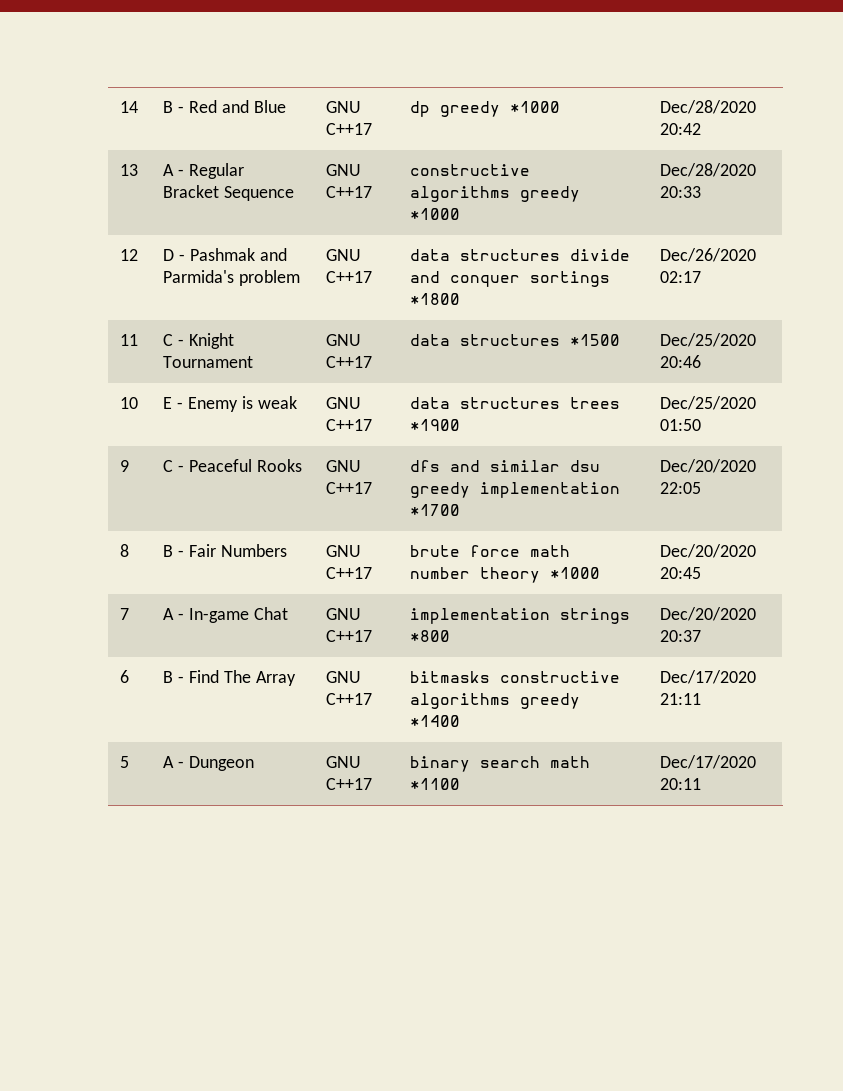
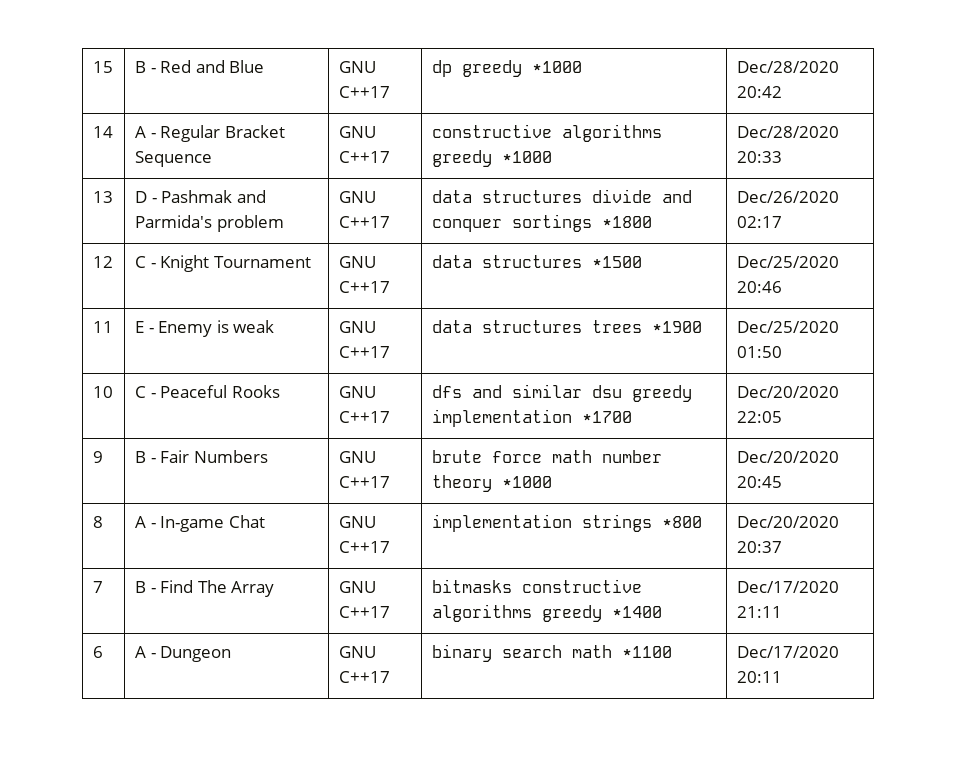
- 14 | B - Red and Blue | GNU C++17 | dp greedy *1000 | Dec/28/2020 20:42
+ 15 | B - Red and Blue | GNU C++17 | dp greedy *1000 | Dec/28/2020 20:42
- 13 | A - Regular Bracket Sequence | GNU C++17 | constructive algorithms greedy *1000 | Dec/28/2020 20:33
+ 14 | A - Regular Bracket Sequence | GNU C++17 | constructive algorithms greedy *1000 | Dec/28/2020 20:33
- 12 | D - Pashmak and Parmida's problem | GNU C++17 | data structures divide and conquer sortings *1800 | Dec/26/2020 02:17
+ 13 | D - Pashmak and Parmida's problem | GNU C++17 | data structures divide and conquer sortings *1800 | Dec/26/2020 02:17
- 11 | C - Knight Tournament | GNU C++17 | data structures *1500 | Dec/25/2020 20:46
+ 12 | C - Knight Tournament | GNU C++17 | data structures *1500 | Dec/25/2020 20:46
- 10 | E - Enemy is weak | GNU C++17 | data structures trees *1900 | Dec/25/2020 01:50
+ 11 | E - Enemy is weak | GNU C++17 | data structures trees *1900 | Dec/25/2020 01:50
- 9 | C - Peaceful Rooks | GNU C++17 | dfs and similar dsu greedy implementation *1700 | Dec/20/2020 22:05
+ 10 | C - Peaceful Rooks | GNU C++17 | dfs and similar dsu greedy implementation *1700 | Dec/20/2020 22:05
- 8 | B - Fair Numbers | GNU C++17 | brute force math number theory *1000 | Dec/20/2020 20:45
+ 9 | B - Fair Numbers | GNU C++17 | brute force math number theory *1000 | Dec/20/2020 20:45
- 7 | A - In-game Chat | GNU C++17 | implementation strings *800 | Dec/20/2020 20:37
+ 8 | A - In-game Chat | GNU C++17 | implementation strings *800 | Dec/20/2020 20:37
- 6 | B - Find The Array | GNU C++17 | bitmasks constructive algorithms greedy *1400 | Dec/17/2020 21:11
+ 7 | B - Find The Array | GNU C++17 | bitmasks constructive algorithms greedy *1400 | Dec/17/2020 21:11
- 5 | A - Dungeon | GNU C++17 | binary search math *1100 | Dec/17/2020 20:11
+ 6 | A - Dungeon | GNU C++17 | binary search math *1100 | Dec/17/2020 20:11

